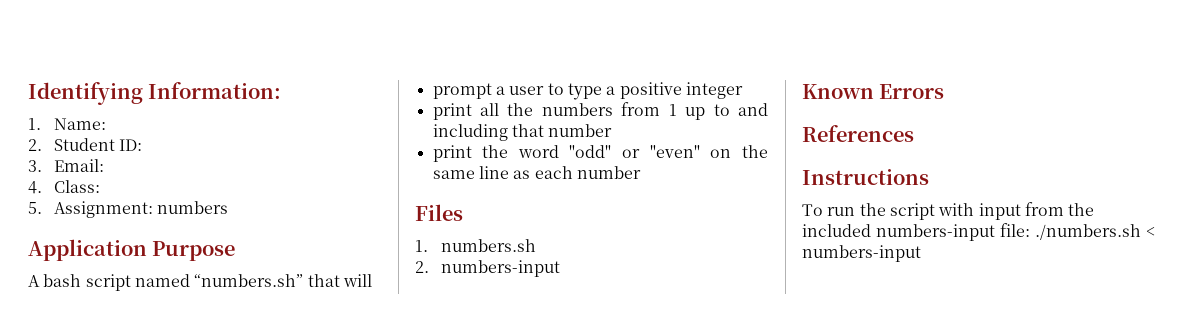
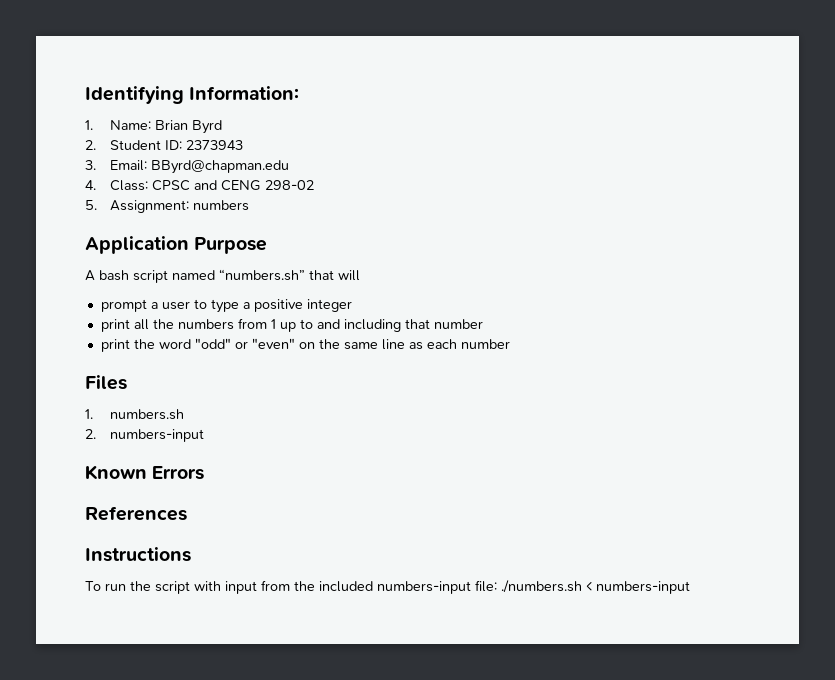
- 1. Name:
+ 1. Name: Brian Byrd
- 2. Student ID:
+ 2. Student ID: 2373943
- 3. Email:
+ 3. Email: BByrd@chapman.edu
- 4. Class:
+ 4. Class: CPSC and CENG 298-02

